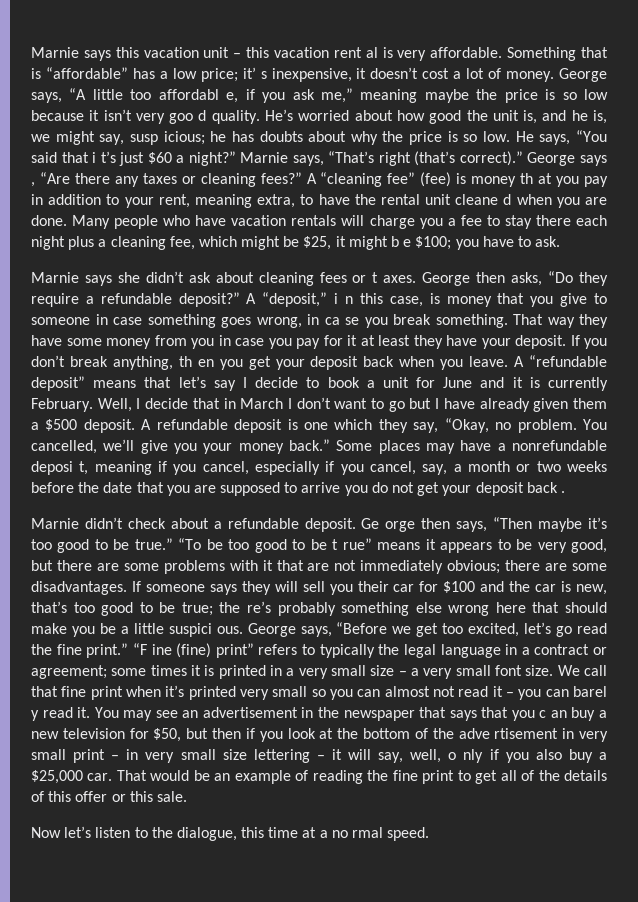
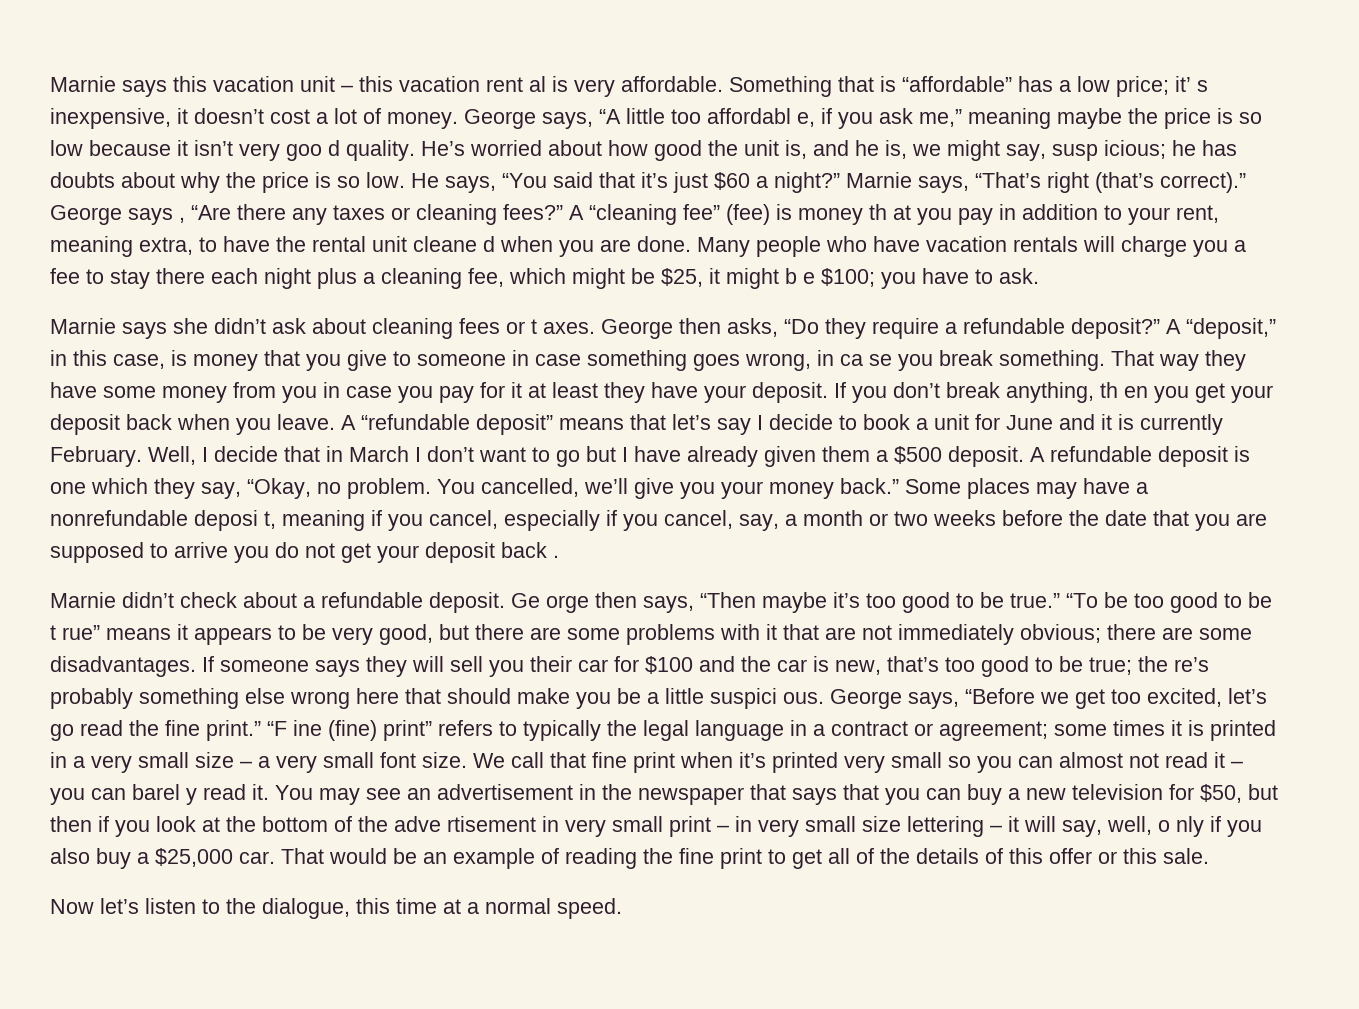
- He says, “You said that i t’s just $60 a night?”
+ He says, “You said that it’s just $60 a night?”
- A “deposit,” i n this case, is money that you give to someone in case something goes wrong, in ca se you break something.
+ A “deposit,” in this case, is money that you give to someone in case something goes wrong, in ca se you break something.
- You may see an advertisement in the newspaper that says that you c an buy a new television for $50, but then if you look at the bottom of the adve rtisement in very small print – in very small size lettering – it will say, well, o nly if you also buy a $25,000 car.
+ You may see an advertisement in the newspaper that says that you can buy a new television for $50, but then if you look at the bottom of the adve rtisement in very small print – in very small size lettering – it will say, well, o nly if you also buy a $25,000 car.
- Now let’s listen to the dialogue, this time at a no rmal speed.
+ Now let’s listen to the dialogue, this time at a normal speed.

